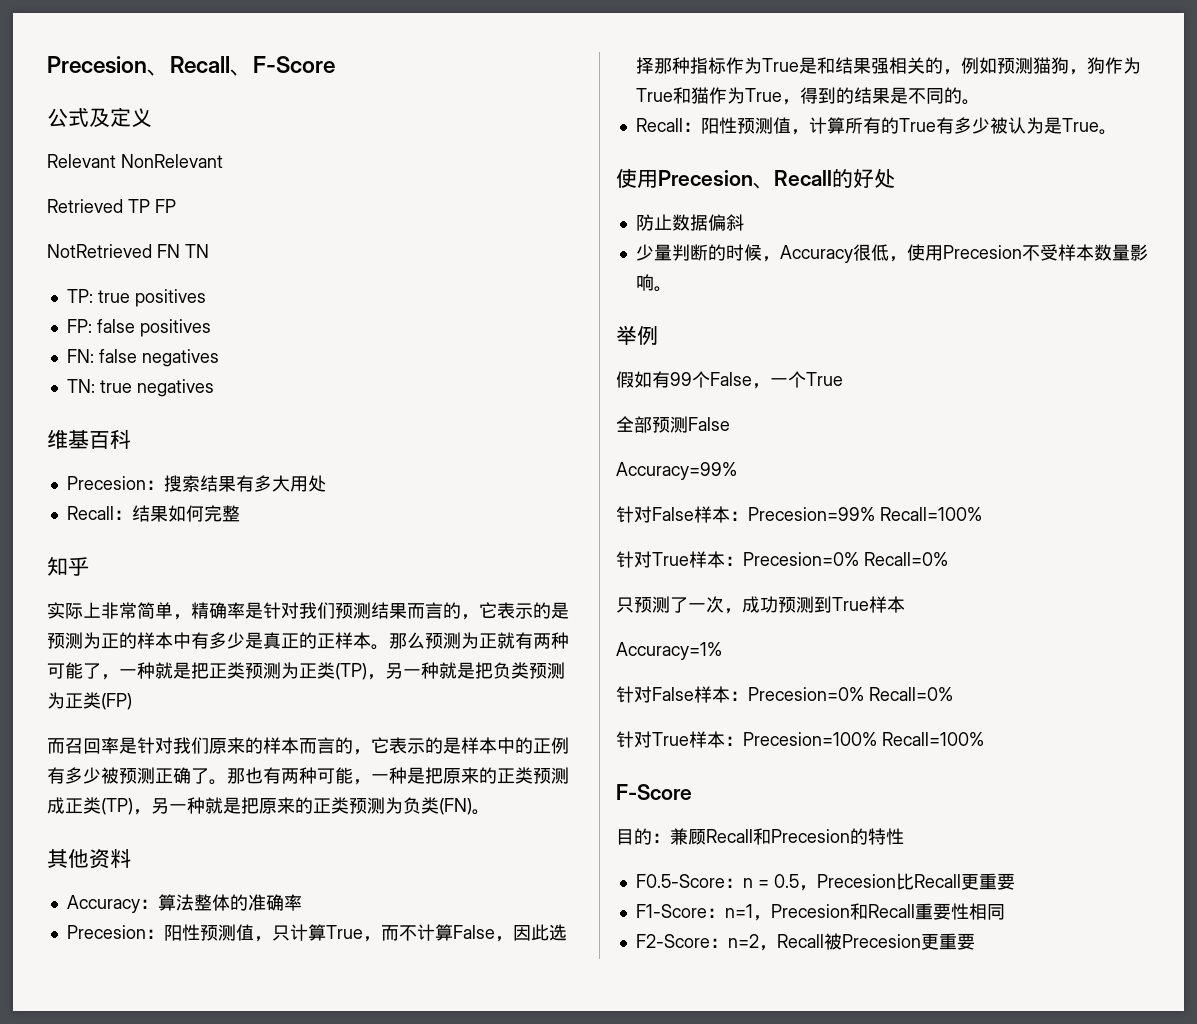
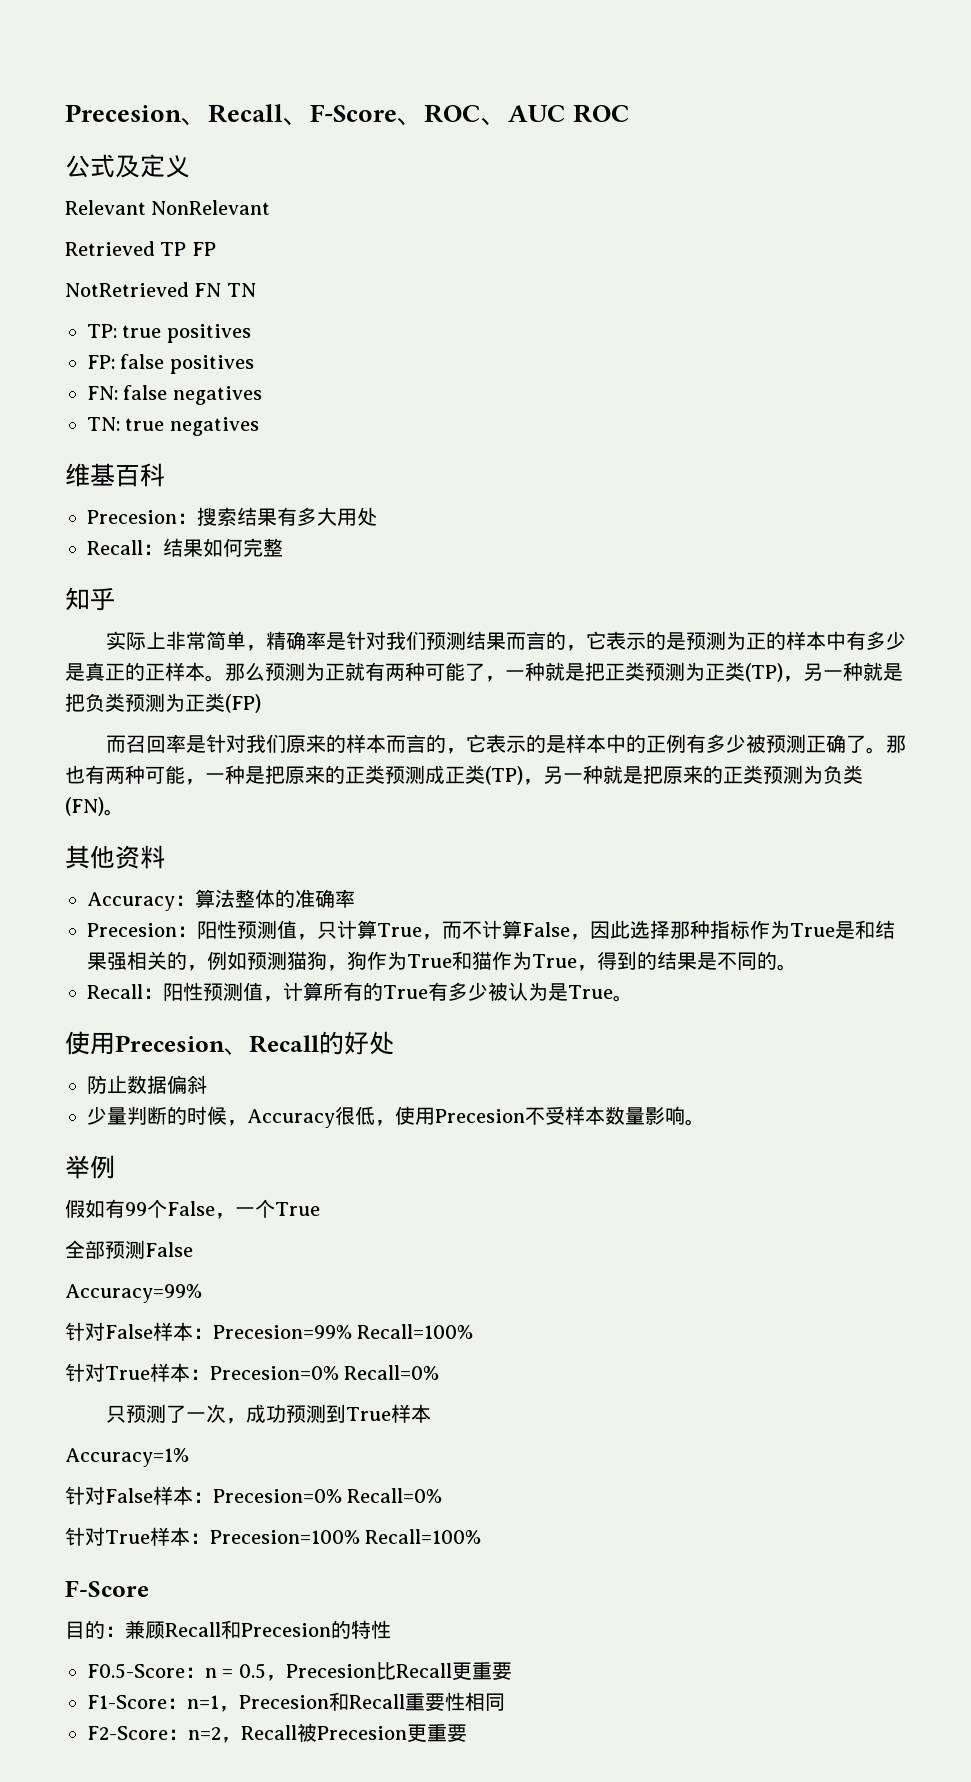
- Precesion、Recall、F-Score
+ Precesion、Recall、F-Score、ROC、AUC ROC

